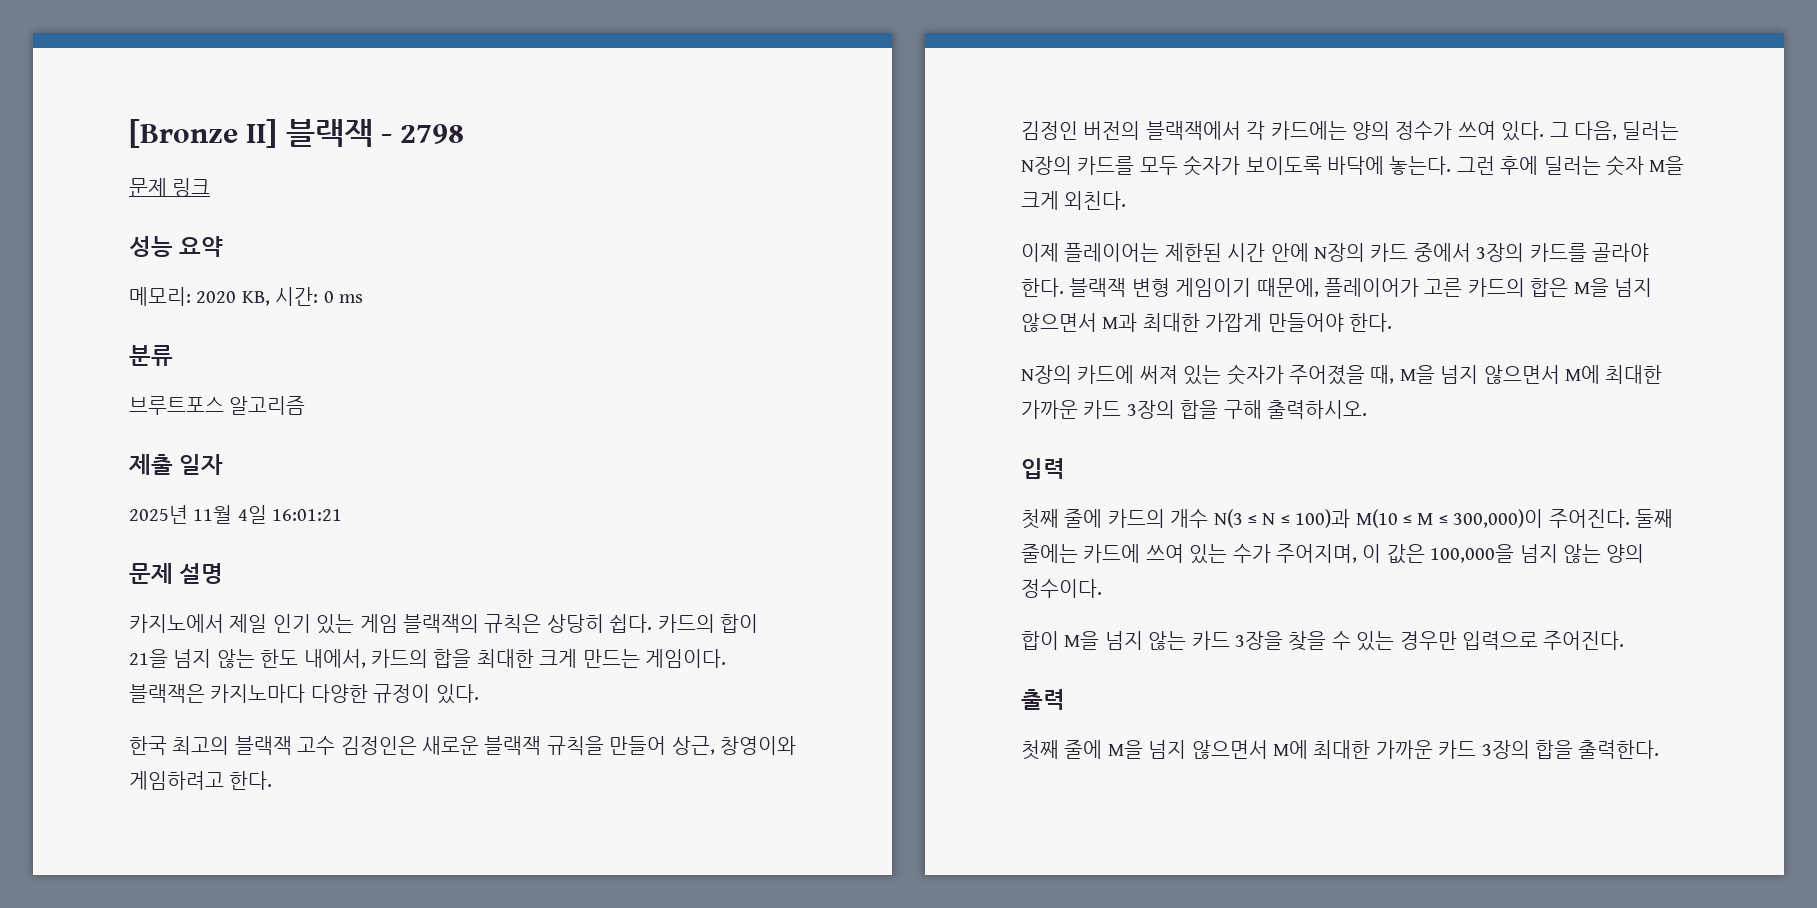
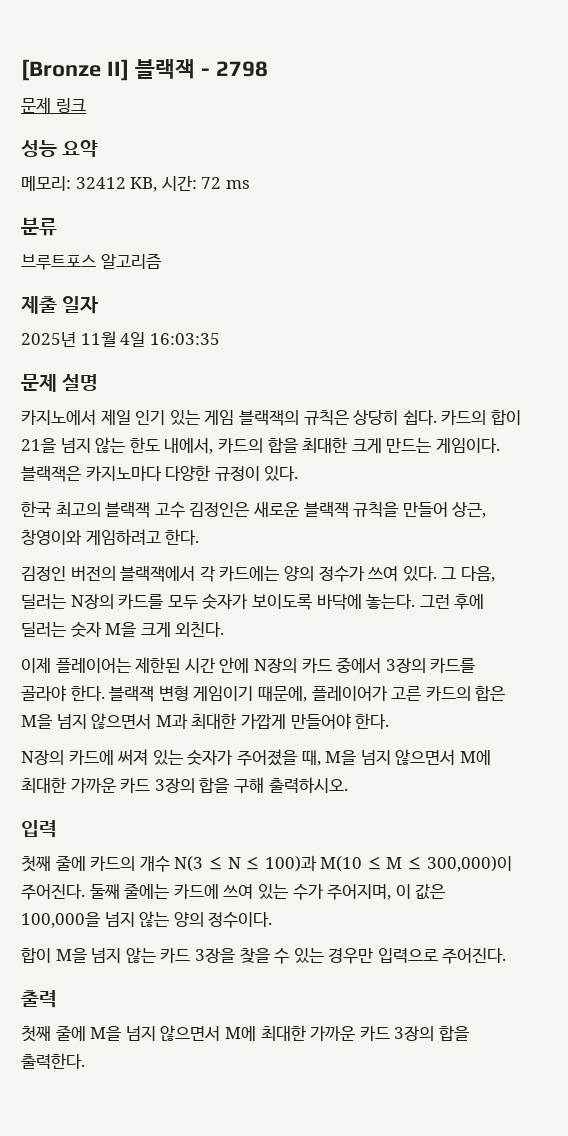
- 메모리: 2020 KB, 시간: 0 ms
+ 메모리: 32412 KB, 시간: 72 ms
- 2025년 11월 4일 16:01:21
+ 2025년 11월 4일 16:03:35

